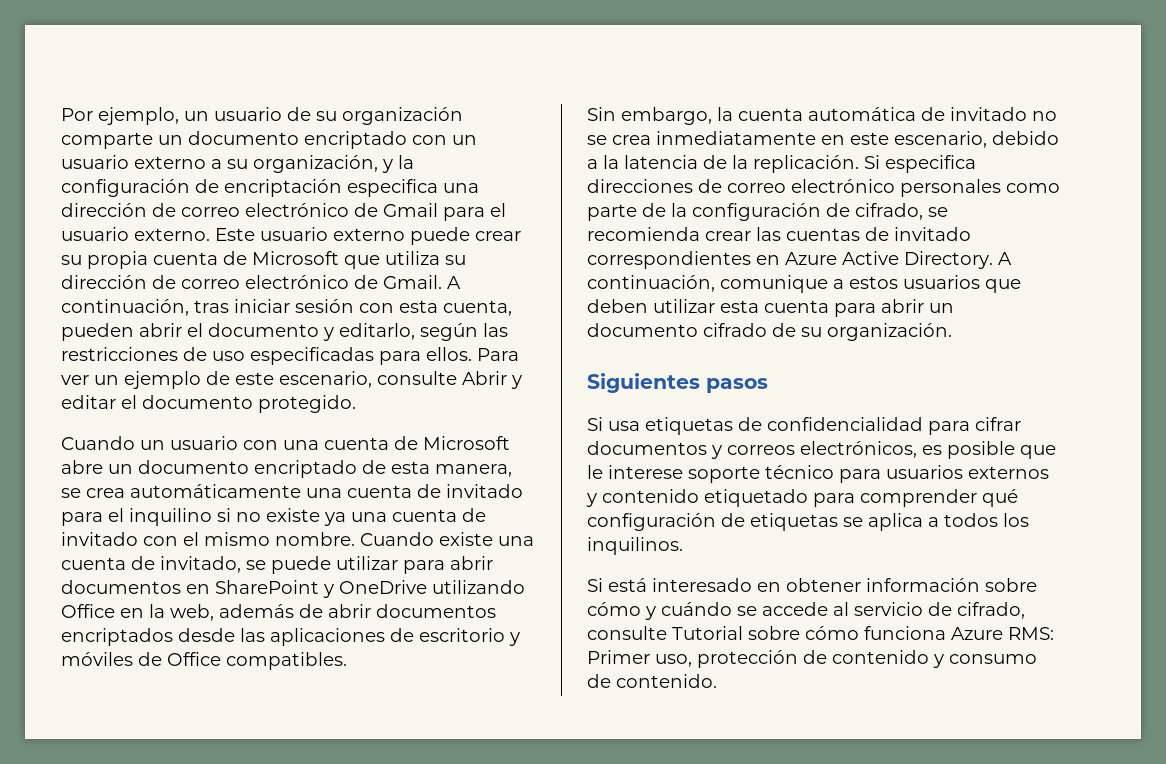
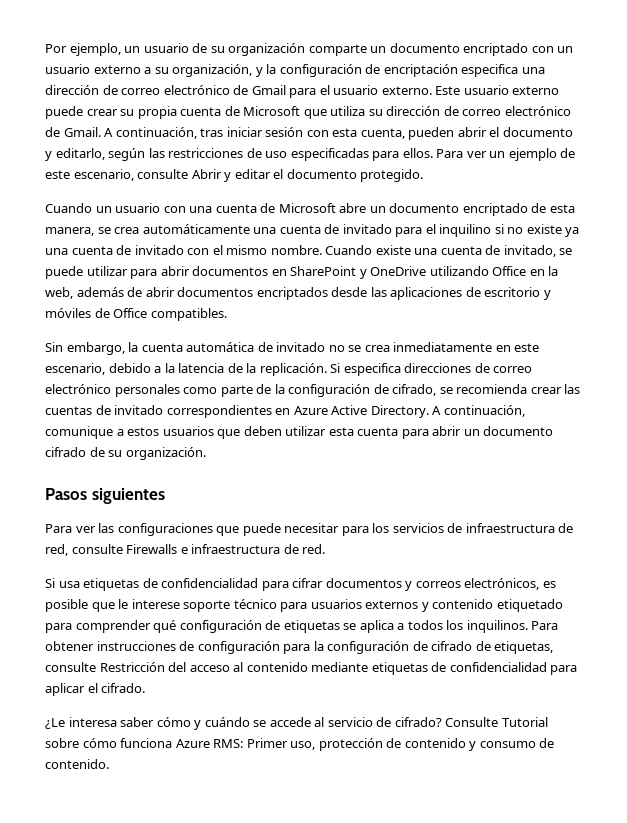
- Siguientes pasos
+ Pasos siguientes
+ Para ver las configuraciones que puede necesitar para los servicios de infraestructura de red, consulte Firewalls e infraestructura de red.
- Si usa etiquetas de confidencialidad para cifrar documentos y correos electrónicos, es posible que le interese soporte técnico para usuarios externos y contenido etiquetado para comprender qué configuración de etiquetas se aplica a todos los inquilinos.
- Si está interesado en obtener información sobre cómo y cuándo se accede al servicio de cifrado, consulte Tutorial sobre cómo funciona Azure RMS: Primer uso, protección de contenido y consumo de contenido.
+ Si usa etiquetas de confidencialidad para cifrar documentos y correos electrónicos, es posible que le interese soporte técnico para usuarios externos y contenido etiquetado para comprender qué configuración de etiquetas se aplica a todos los inquilinos. Para obtener instrucciones de configuración para la configuración de cifrado de etiquetas, consulte Restricción del acceso al contenido mediante etiquetas de confidencialidad para aplicar el cifrado.
+ ¿Le interesa saber cómo y cuándo se accede al servicio de cifrado? Consulte Tutorial sobre cómo funciona Azure RMS: Primer uso, protección de contenido y consumo de contenido.

